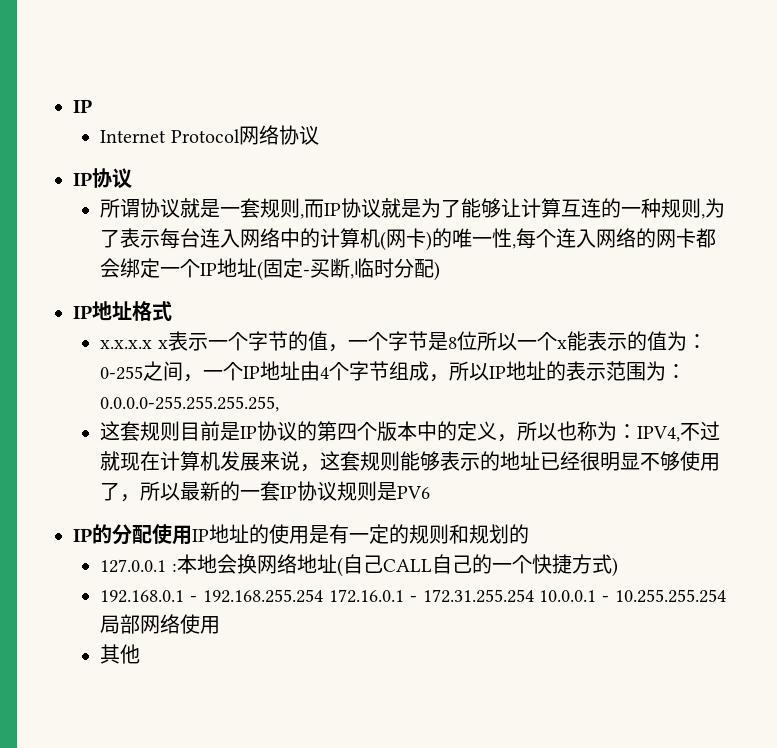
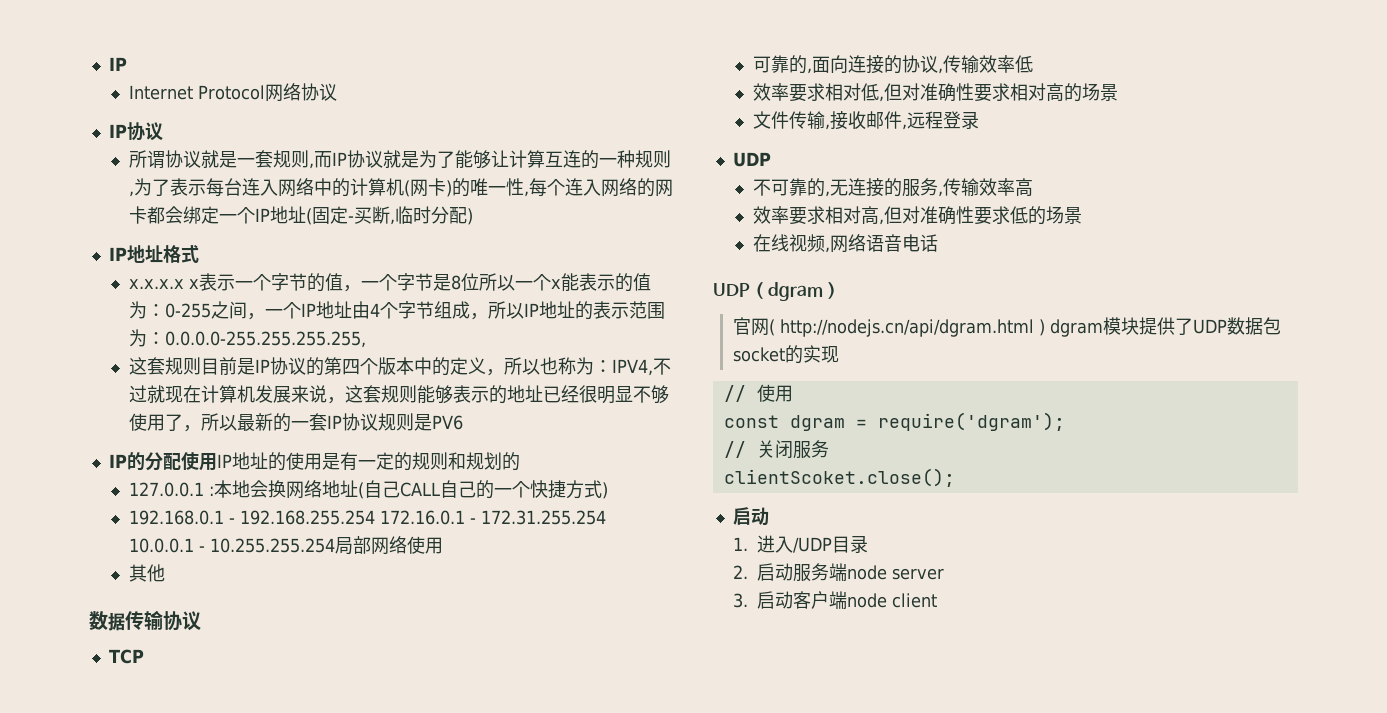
+ 数据传输协议
+ TCP
+ 可靠的,面向连接的协议,传输效率低
+ 效率要求相对低,但对准确性要求相对高的场景
+ 文件传输,接收邮件,远程登录
+ UDP
+ 不可靠的,无连接的服务,传输效率高
+ 效率要求相对高,但对准确性要求低的场景
+ 在线视频,网络语音电话
+ UDP ( dgram )
+ 官网( http://nodejs.cn/api/dgram.html ) dgram模块提供了UDP数据包socket的实现
+ // 使用
+ const dgram = require('dgram');
+ // 关闭服务
+ clientScoket.close();
+ 启动
+ 1.进入/UDP目录
+ 2.启动服务端node server
+ 3.启动客户端node client

